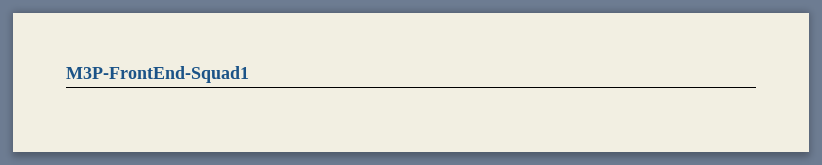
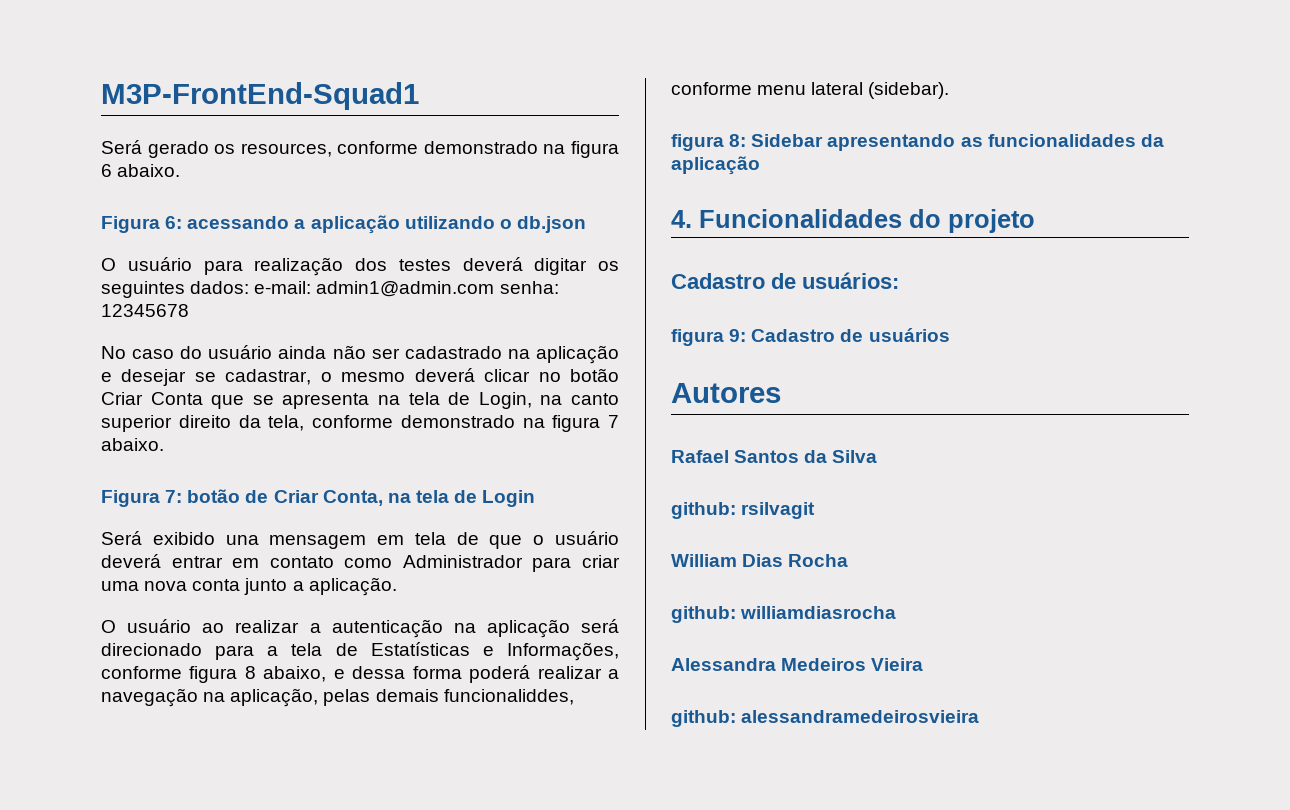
+ Será gerado os resources, conforme demonstrado na figura 6 abaixo.
+ Figura 6: acessando a aplicação utilizando o db.json
+ O usuário para realização dos testes deverá digitar os seguintes dados: e-mail: admin1@admin.com senha: 12345678
+ No caso do usuário ainda não ser cadastrado na aplicação e desejar se cadastrar, o mesmo deverá clicar no botão Criar Conta que se apresenta na tela de Login, na canto superior direito da tela, conforme demonstrado na figura 7 abaixo.
+ Figura 7: botão de Criar Conta, na tela de Login
+ Será exibido una mensagem em tela de que o usuário deverá entrar em contato como Administrador para criar uma nova conta junto a aplicação.
+ O usuário ao realizar a autenticação na aplicação será direcionado para a tela de Estatísticas e Informações, conforme figura 8 abaixo, e dessa forma poderá realizar a navegação na aplicação, pelas demais funcionaliddes, conforme menu lateral (sidebar).
+ figura 8: Sidebar apresentando as funcionalidades da aplicação
+ 4. Funcionalidades do projeto
+ Cadastro de usuários:
+ figura 9: Cadastro de usuários
+ Autores
+ Rafael Santos da Silva
+ github: rsilvagit
+ William Dias Rocha
+ github: williamdiasrocha
+ Alessandra Medeiros Vieira
+ github: alessandramedeirosvieira

